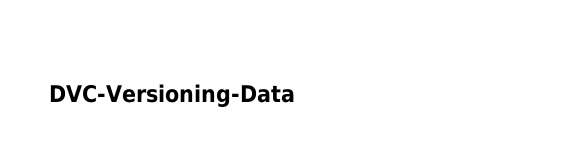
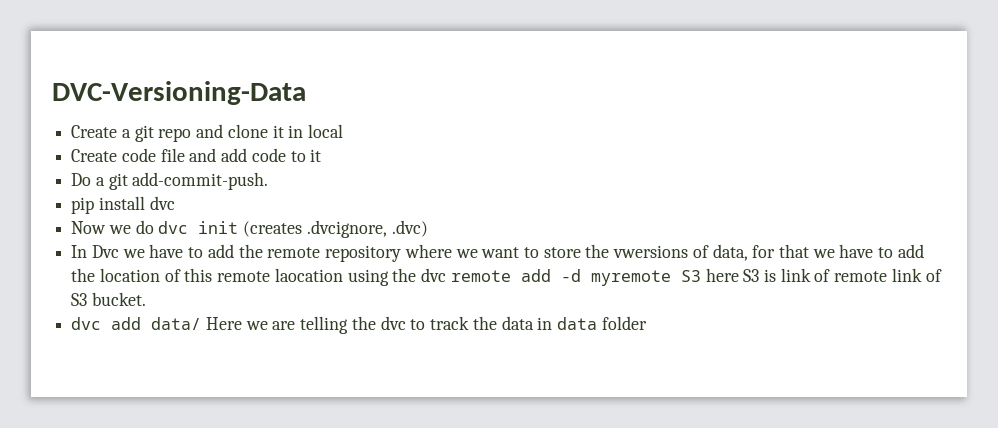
+ Create a git repo and clone it in local
+ Create code file and add code to it
+ Do a git add-commit-push.
+ pip install dvc
+ Now we do dvc init (creates .dvcignore, .dvc)
+ In Dvc we have to add the remote repository where we want to store the vwersions of data, for that we have to add the location of this remote laocation using the dvc remote add -d myremote S3 here S3 is link of remote link of S3 bucket.
+ dvc add data/ Here we are telling the dvc to track the data in data folder

